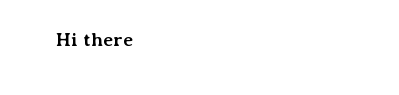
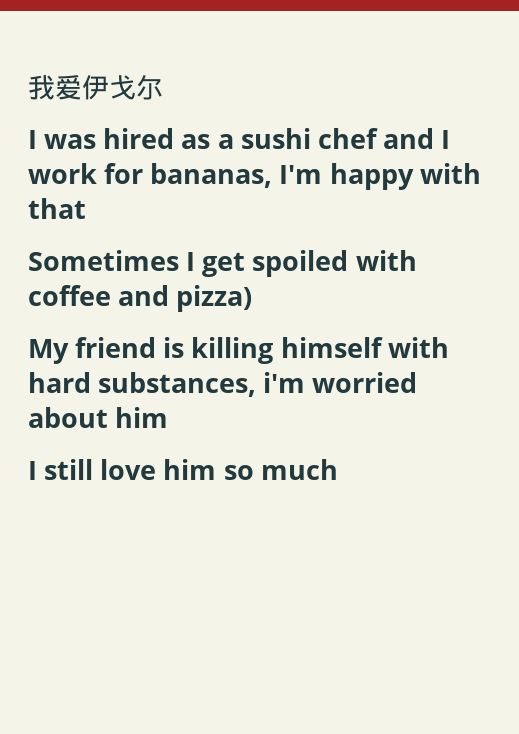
- Hi there
+ 我爱伊戈尔
+ I was hired as a sushi chef and I work for bananas, I'm happy with that
+ Sometimes I get spoiled with coffee and pizza)
+ Мy friend is killing himself with hard substances, i'm worried about him
+ I still love him so much

